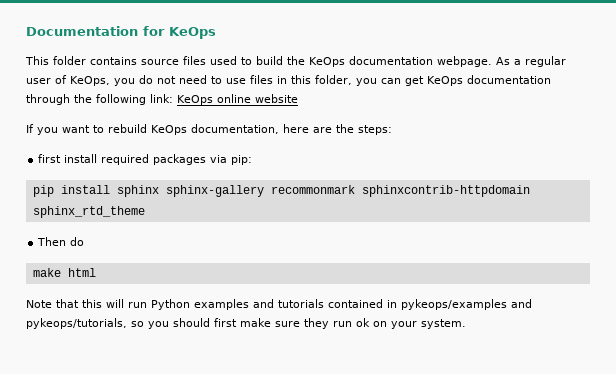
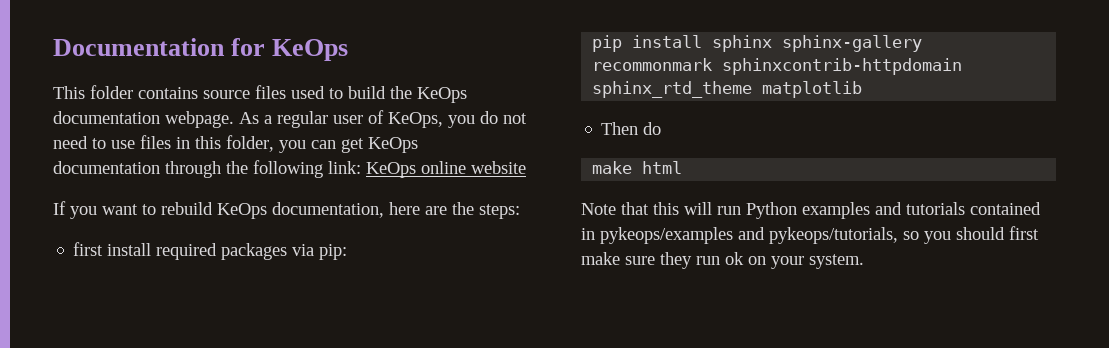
- pip install sphinx sphinx-gallery recommonmark sphinxcontrib-httpdomain sphinx_rtd_theme
+ pip install sphinx sphinx-gallery recommonmark sphinxcontrib-httpdomain sphinx_rtd_theme matplotlib

